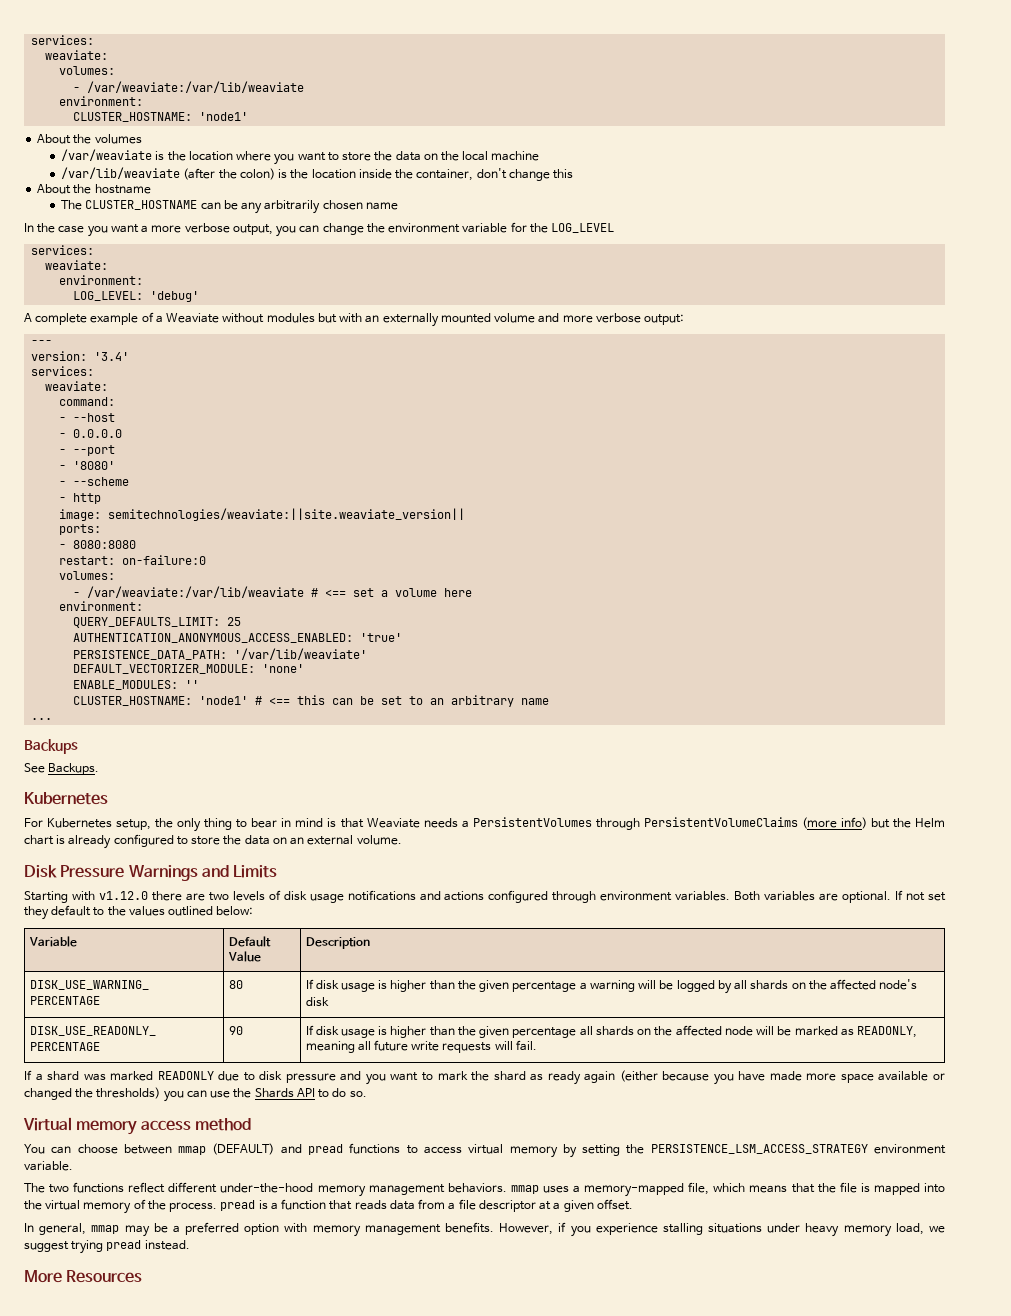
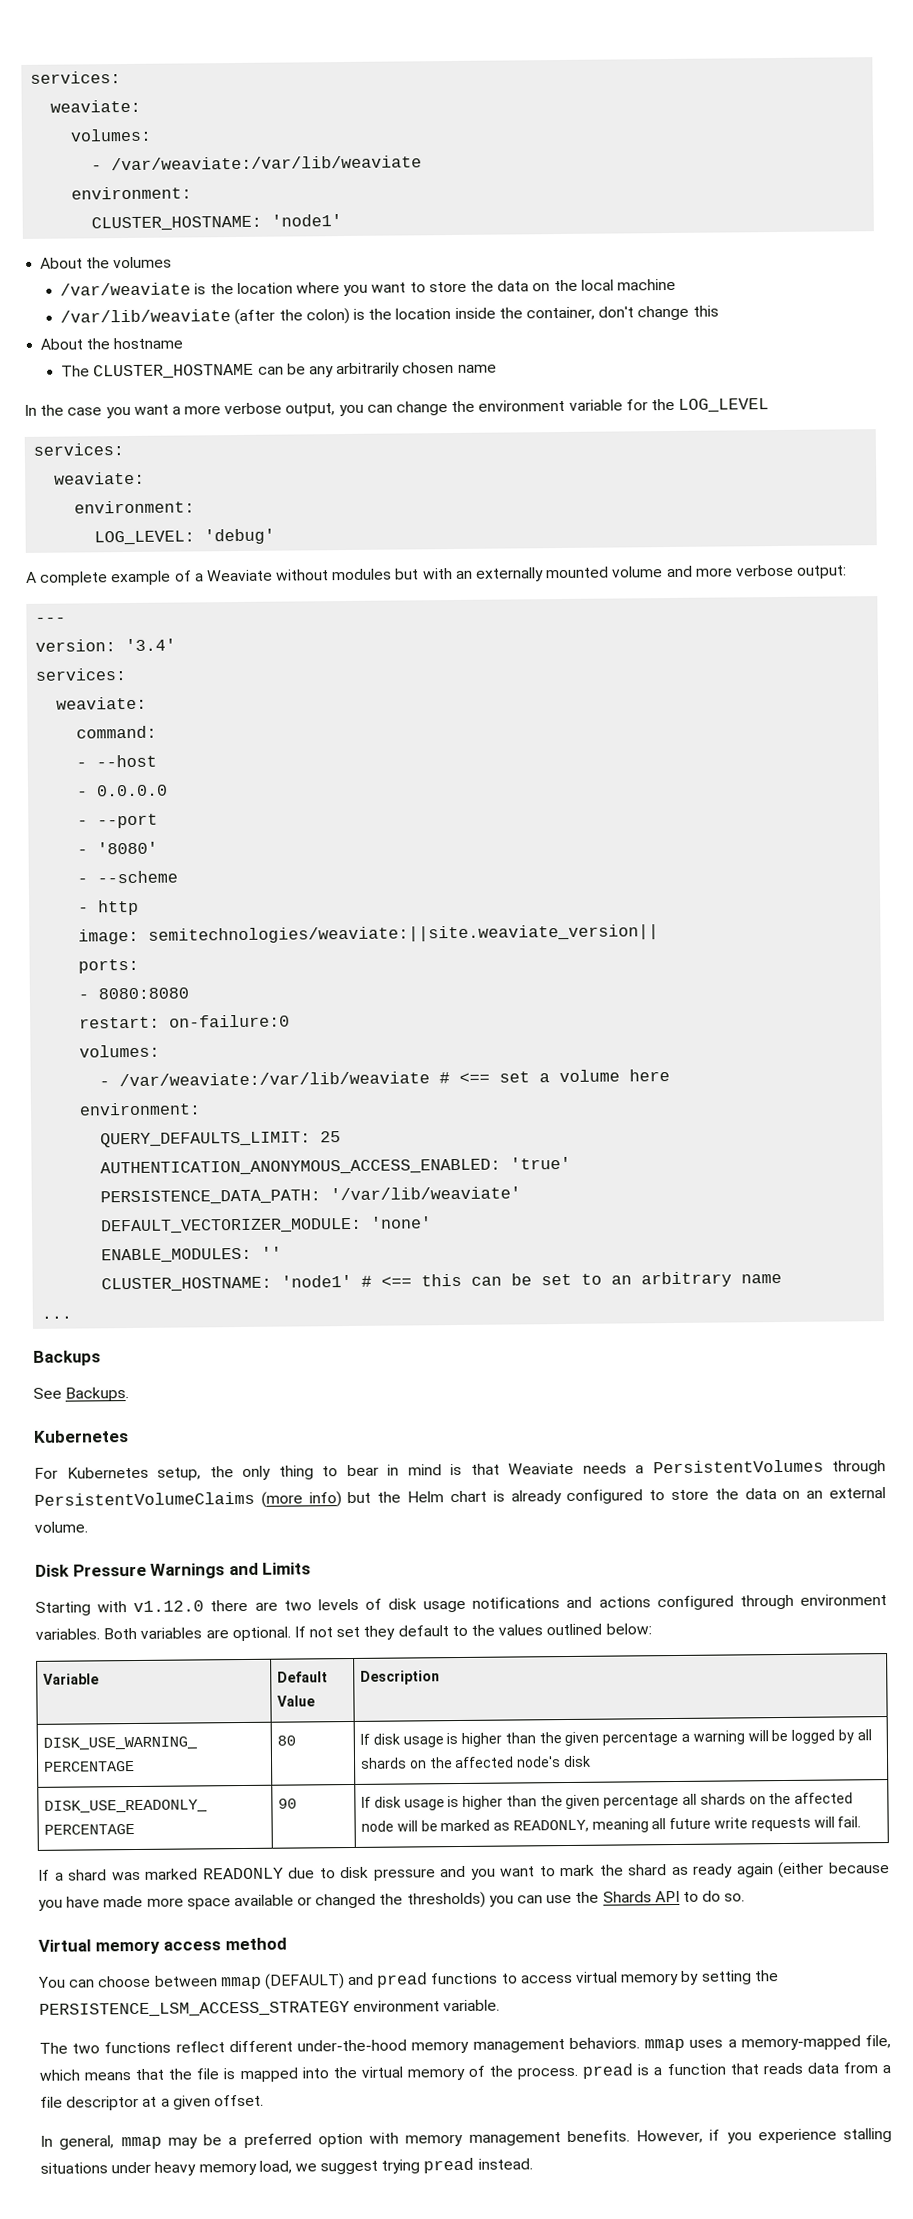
- More Resources

